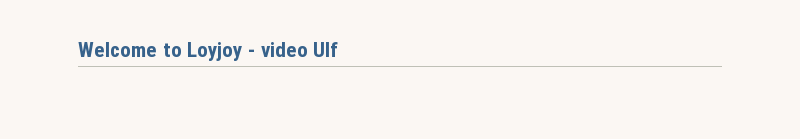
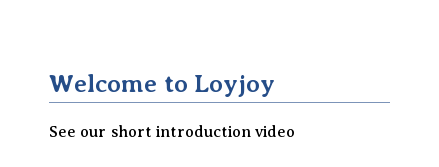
- Welcome to Loyjoy - video Ulf
+ Welcome to Loyjoy
+ See our short introduction video

